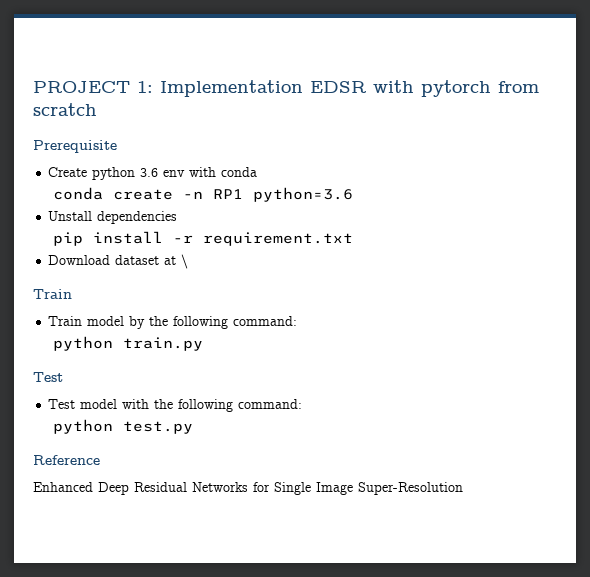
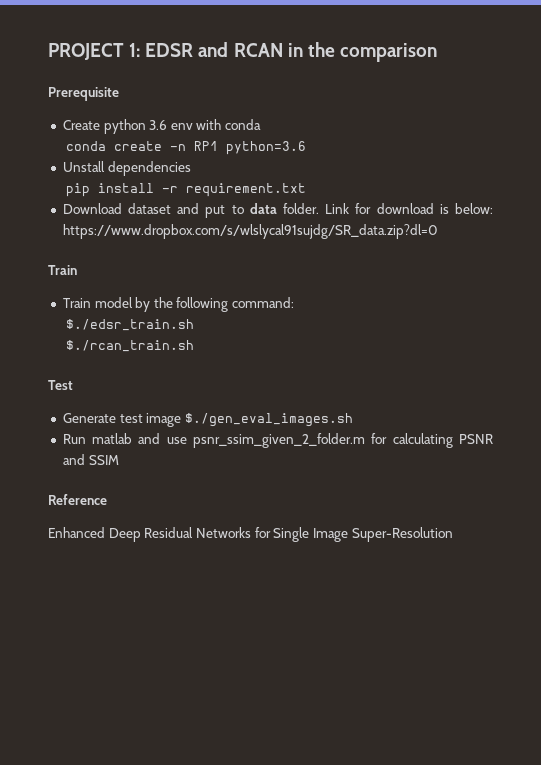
- PROJECT 1: Implementation EDSR with pytorch from scratch
+ PROJECT 1: EDSR and RCAN in the comparison
- Download dataset at \
+ Download dataset and put to data folder. Link for download is below: https://www.dropbox.com/s/wlslycal91sujdg/SR_data.zip?dl=0
- python train.py
+ $./edsr_train.sh
+ $./rcan_train.sh
- Test model with the following command:
- python test.py
+ Generate test image $./gen_eval_images.sh
+ Run matlab and use psnr_ssim_given_2_folder.m for calculating PSNR and SSIM

